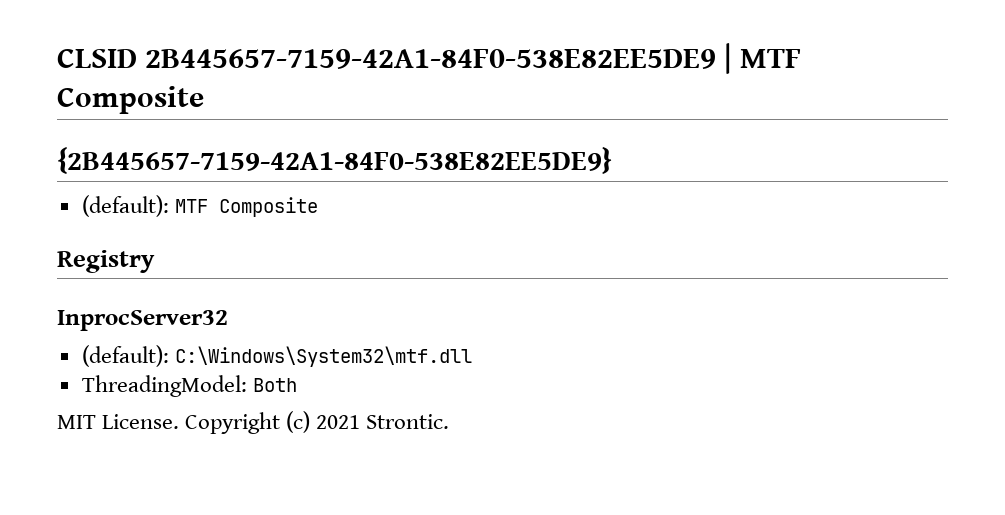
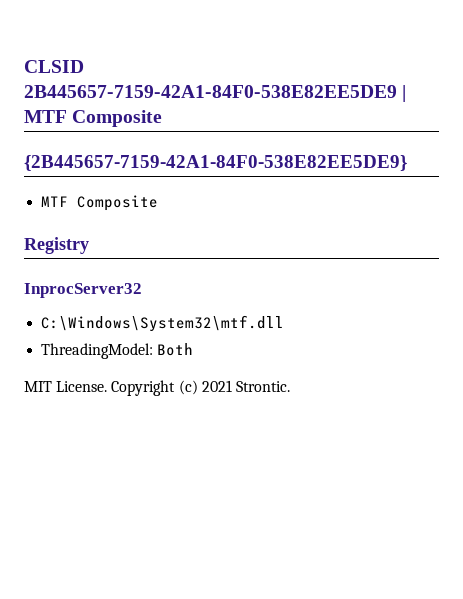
  {2B445657-7159-42A1-84F0-538E82EE5DE9}
- (default): MTF Composite
+ MTF Composite
- (default): C:\Windows\System32\mtf.dll
+ C:\Windows\System32\mtf.dll

